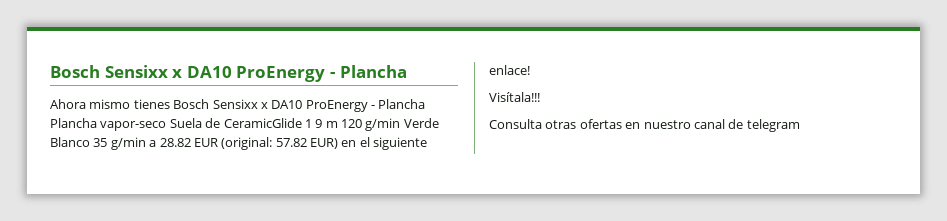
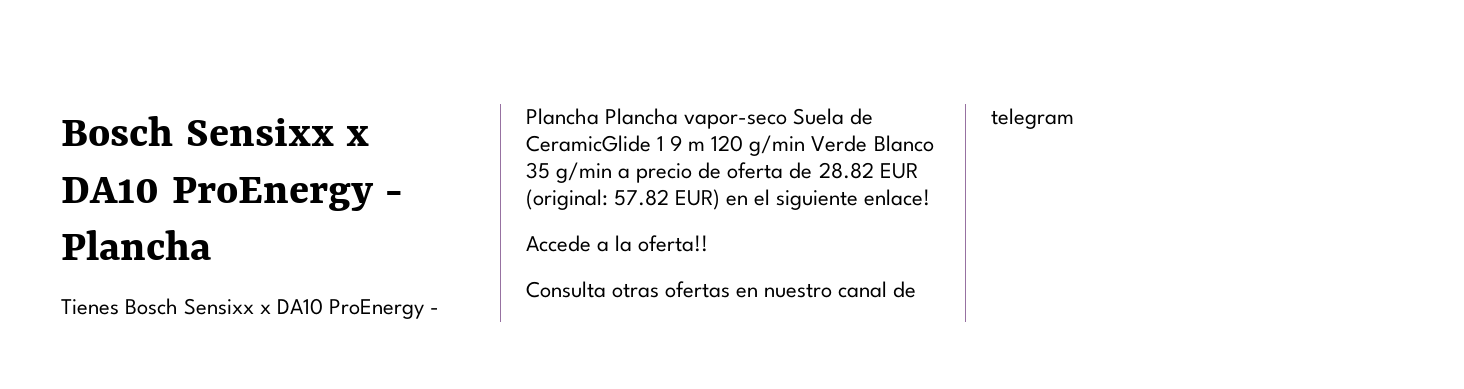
- Ahora mismo tienes Bosch Sensixx x DA10 ProEnergy - Plancha Plancha vapor-seco Suela de CeramicGlide 1 9 m 120 g/min Verde Blanco 35 g/min a 28.82 EUR (original: 57.82 EUR) en el siguiente enlace!
+ Tienes Bosch Sensixx x DA10 ProEnergy - Plancha Plancha vapor-seco Suela de CeramicGlide 1 9 m 120 g/min Verde Blanco 35 g/min a precio de oferta de 28.82 EUR (original: 57.82 EUR) en el siguiente enlace!
- Visítala!!!
+ Accede a la oferta!!

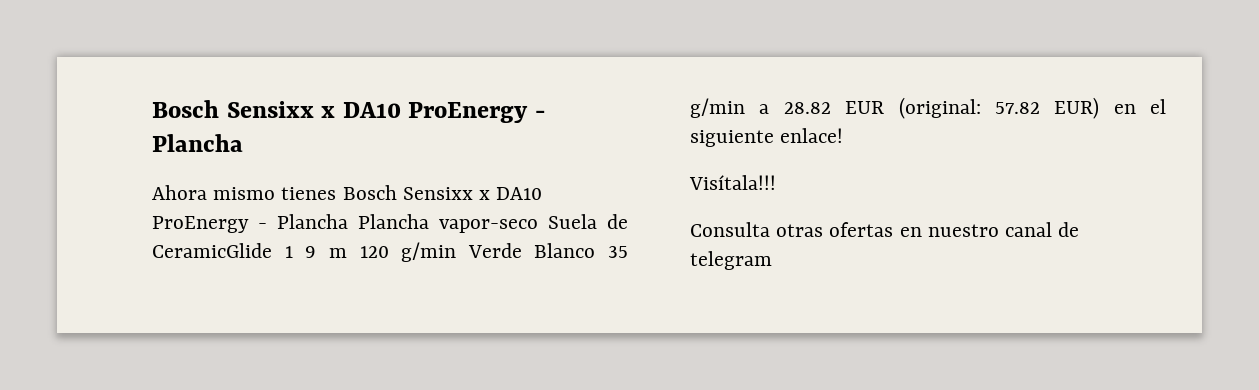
- Tienes Bosch Sensixx x DA10 ProEnergy - Plancha Plancha vapor-seco Suela de CeramicGlide 1 9 m 120 g/min Verde Blanco 35 g/min a precio de oferta de 28.82 EUR (original: 57.82 EUR) en el siguiente enlace!
+ Ahora mismo tienes Bosch Sensixx x DA10 ProEnergy - Plancha Plancha vapor-seco Suela de CeramicGlide 1 9 m 120 g/min Verde Blanco 35 g/min a 28.82 EUR (original: 57.82 EUR) en el siguiente enlace!
- Accede a la oferta!!
+ Visítala!!!

